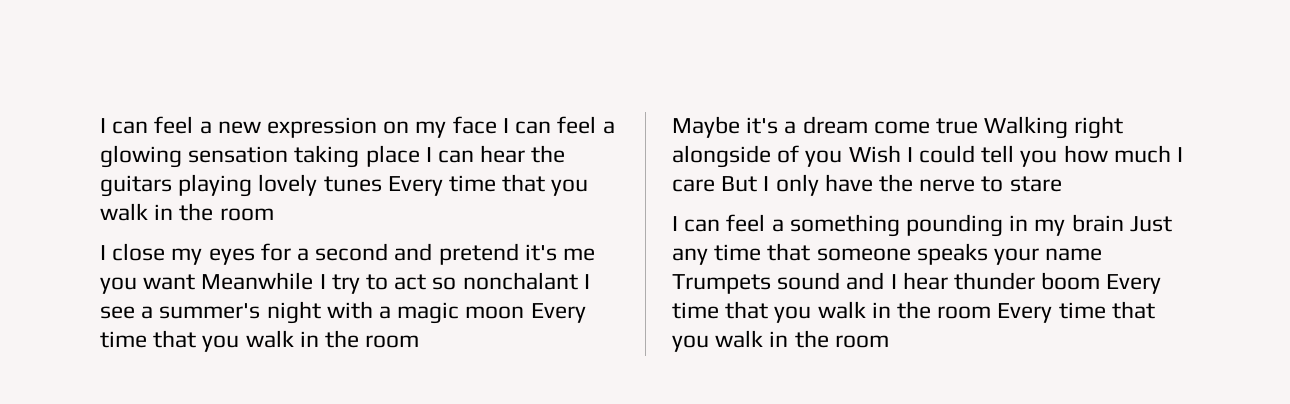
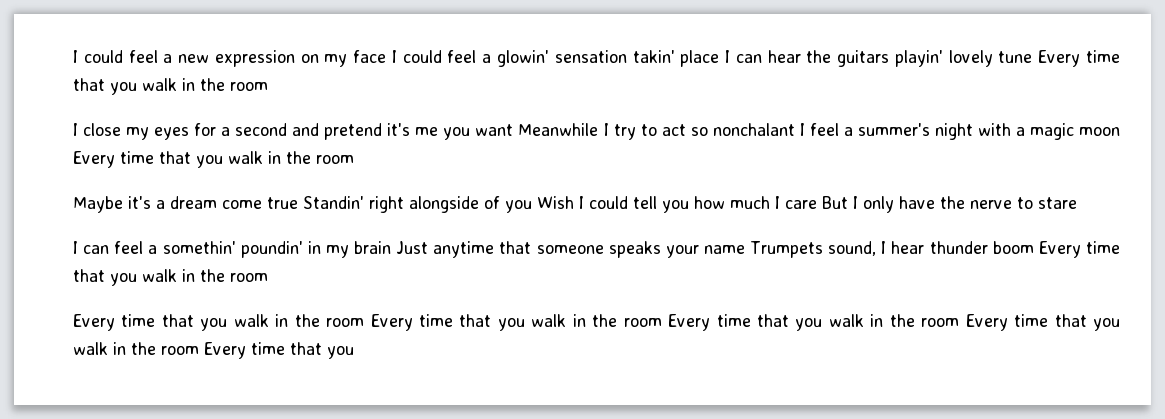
- I can feel a new expression on my face I can feel a glowing sensation taking place I can hear the guitars playing lovely tunes Every time that you walk in the room
+ I could feel a new expression on my face I could feel a glowin' sensation takin' place I can hear the guitars playin' lovely tune Every time that you walk in the room
- I close my eyes for a second and pretend it's me you want Meanwhile I try to act so nonchalant I see a summer's night with a magic moon Every time that you walk in the room
+ I close my eyes for a second and pretend it's me you want Meanwhile I try to act so nonchalant I feel a summer's night with a magic moon Every time that you walk in the room
- Maybe it's a dream come true Walking right alongside of you Wish I could tell you how much I care But I only have the nerve to stare
+ Maybe it's a dream come true Standin' right alongside of you Wish I could tell you how much I care But I only have the nerve to stare
- I can feel a something pounding in my brain Just any time that someone speaks your name Trumpets sound and I hear thunder boom Every time that you walk in the room Every time that you walk in the room
+ I can feel a somethin' poundin' in my brain Just anytime that someone speaks your name Trumpets sound, I hear thunder boom Every time that you walk in the room
+ Every time that you walk in the room Every time that you walk in the room Every time that you walk in the room Every time that you walk in the room Every time that you

